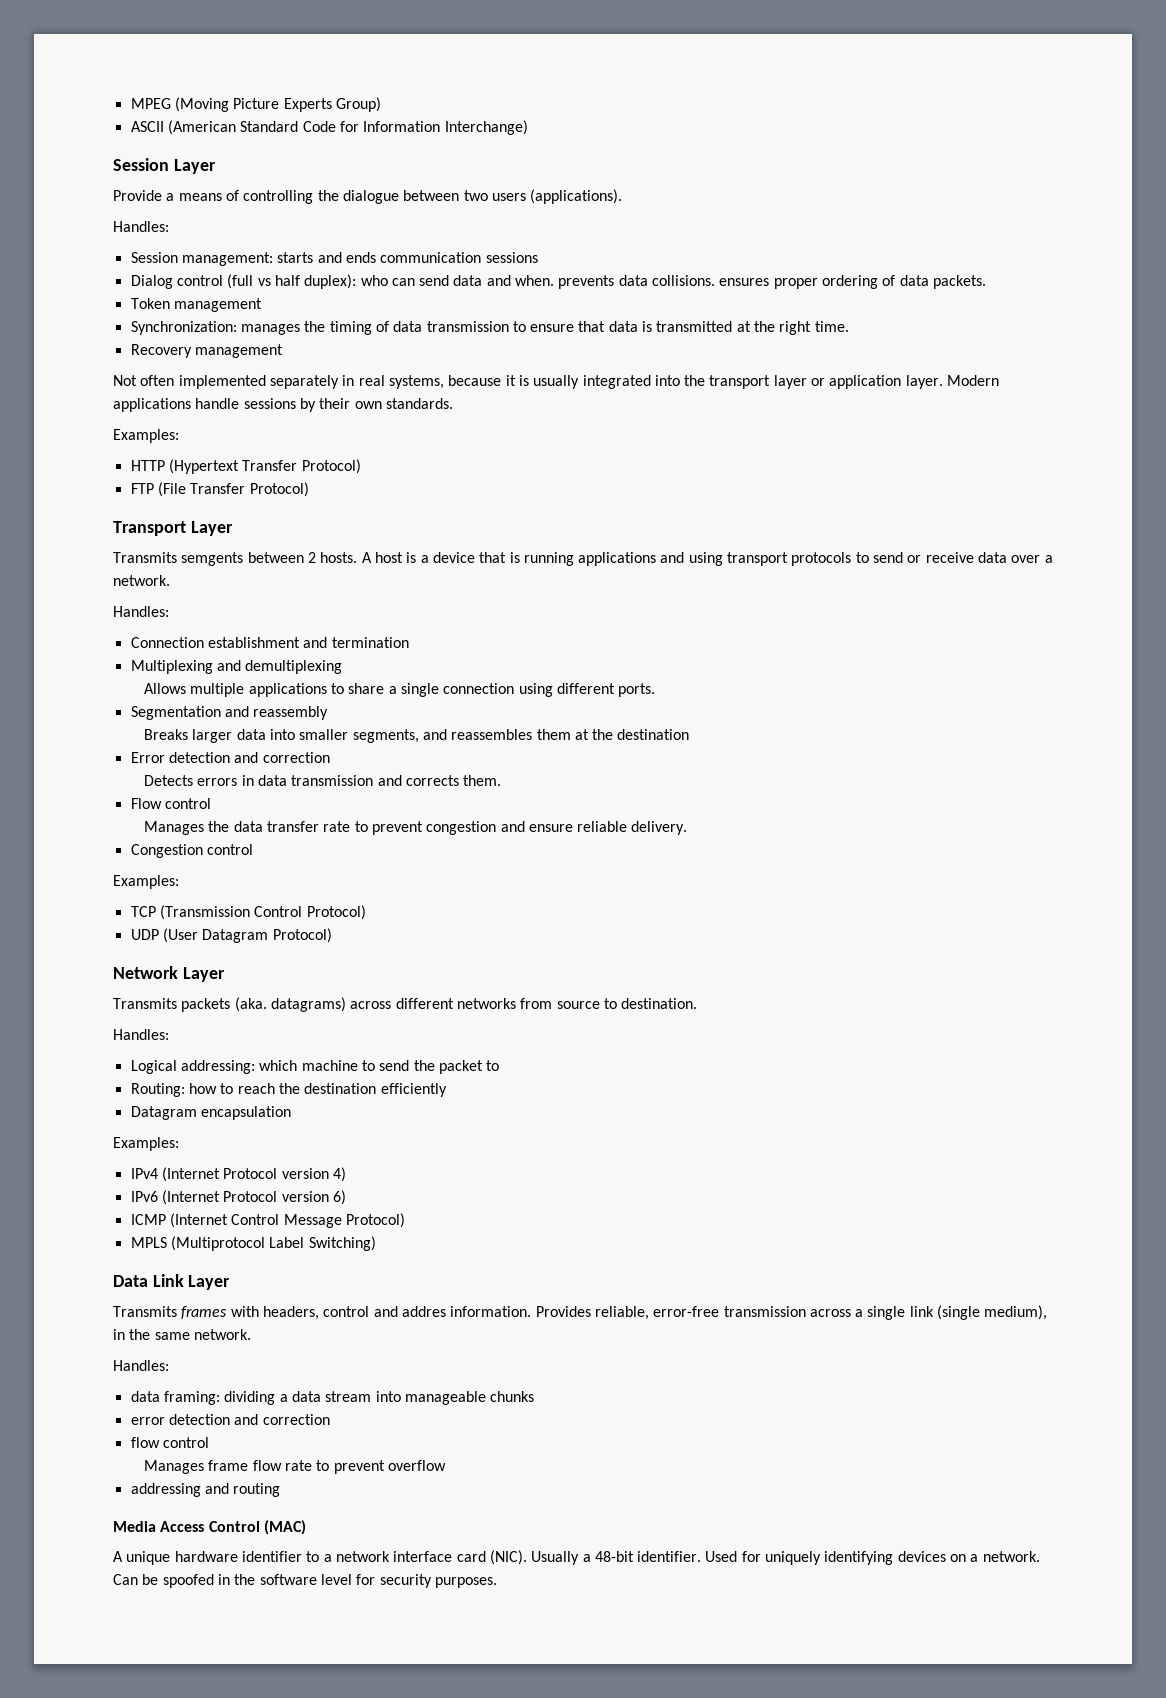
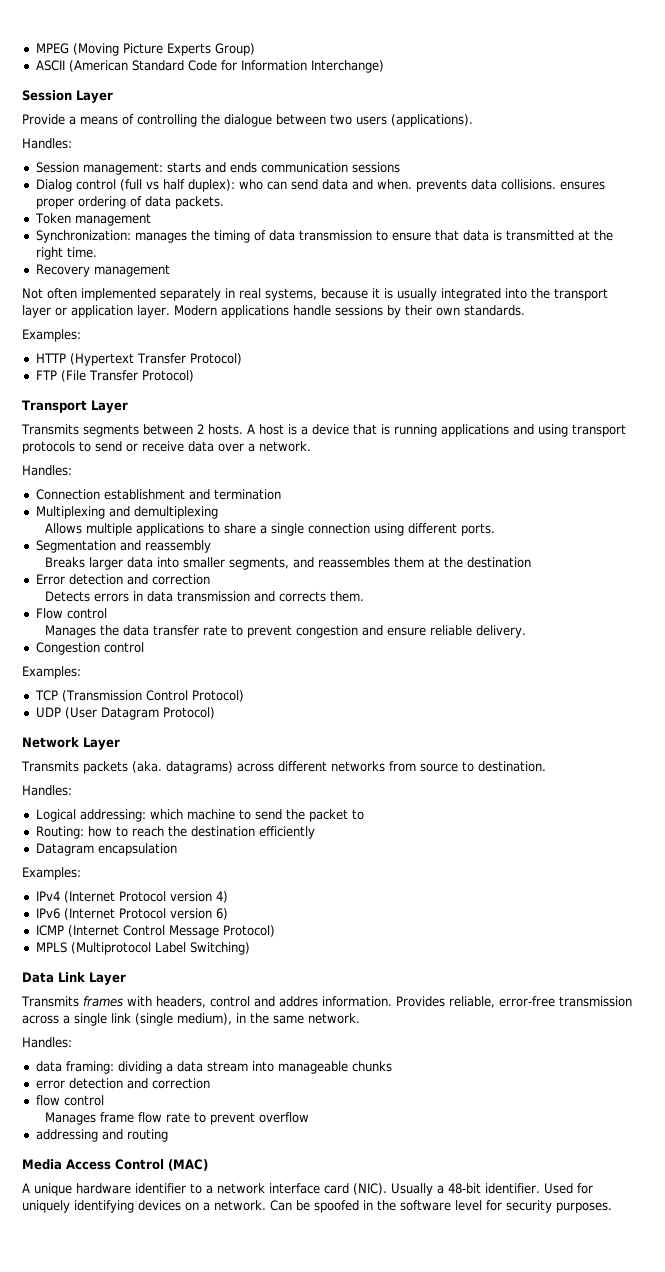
- Transmits semgents between 2 hosts.
+ Transmits segments between 2 hosts.

